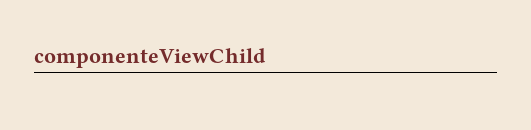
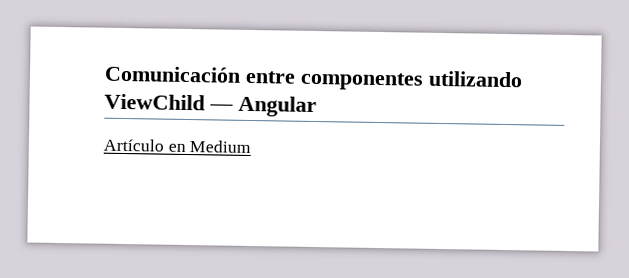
- componenteViewChild
+ Comunicación entre componentes utilizando ViewChild — Angular
+ Artículo en Medium

